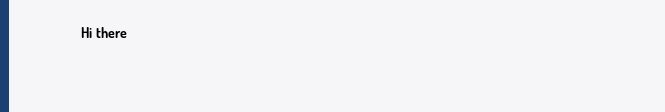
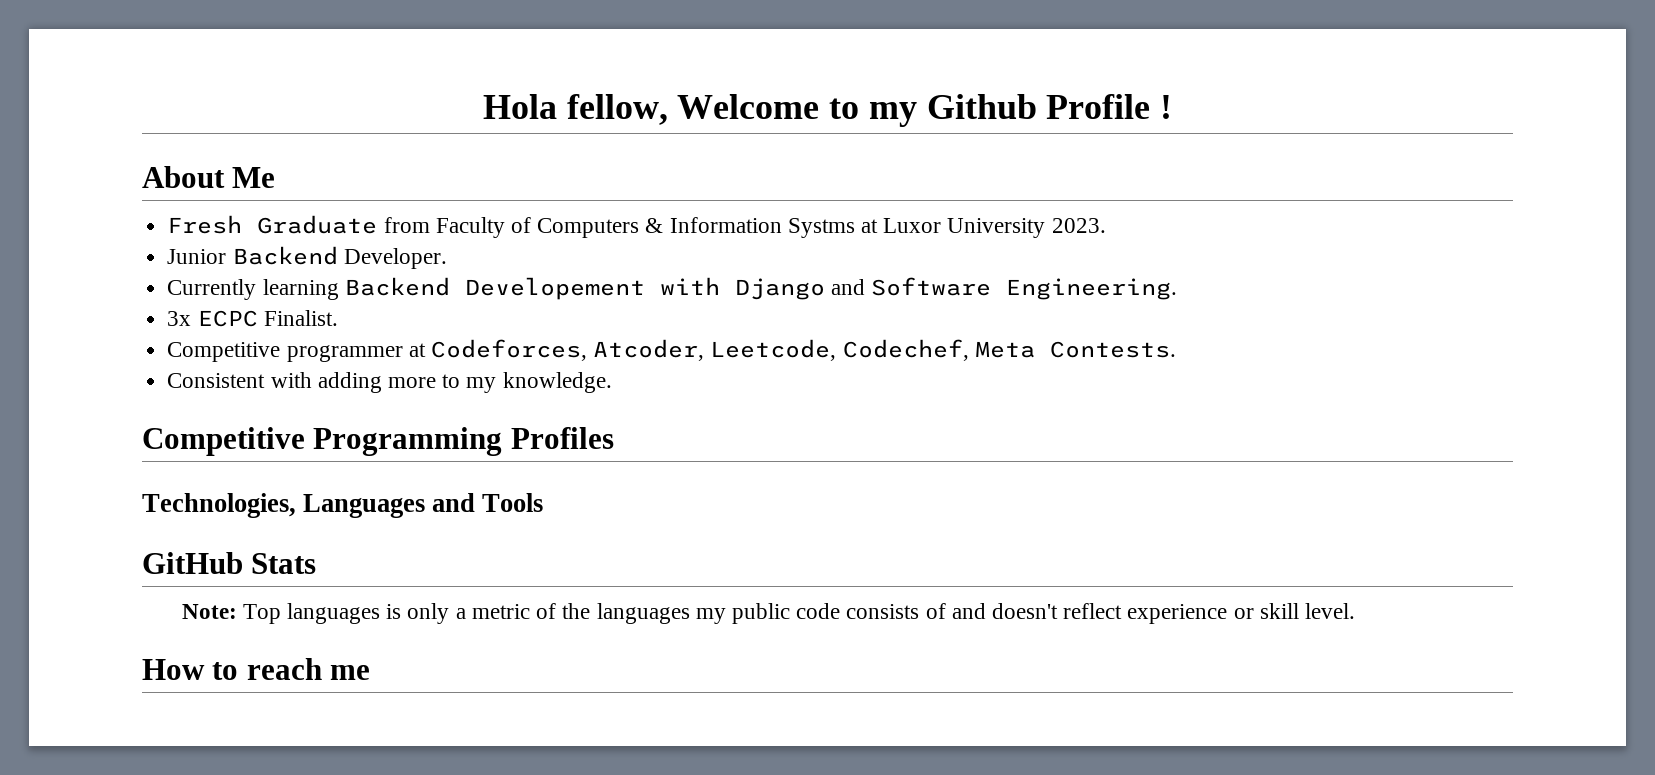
- Hi there
+ Hola fellow, Welcome to my Github Profile !
+ About Me
+ Fresh Graduate from Faculty of Computers & Information Systms at Luxor University 2023.
+ Junior Backend Developer.
+ Currently learning Backend Developement with Django and Software Engineering.
+ 3x ECPC Finalist.
+ Competitive programmer at Codeforces, Atcoder, Leetcode, Codechef, Meta Contests.
+ Consistent with adding more to my knowledge.
+ Competitive Programming Profiles
+ Technologies, Languages and Tools
+ GitHub Stats
+ Note: Top languages is only a metric of the languages my public code consists of and doesn't reflect experience or skill level.
+ How to reach me

